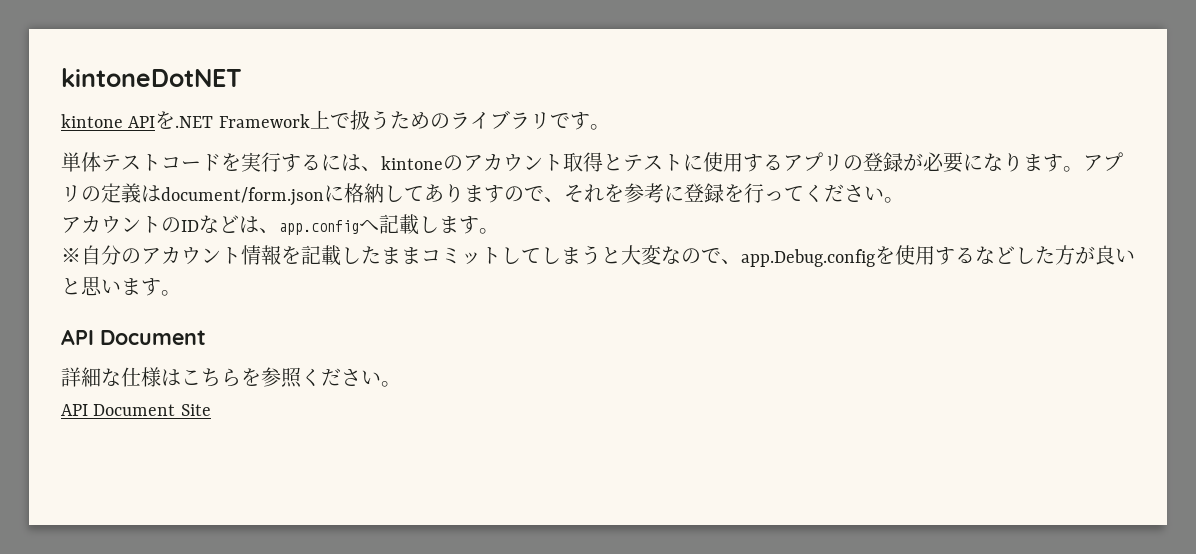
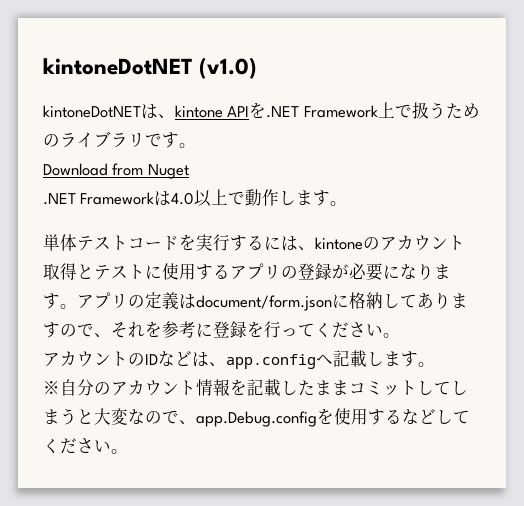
- kintoneDotNET
- kintone APIを.NET Framework上で扱うためのライブラリです。
+ kintoneDotNET (v1.0)
+ kintoneDotNETは、kintone APIを.NET Framework上で扱うためのライブラリです。
+ Download from Nuget
+ .NET Frameworkは4.0以上で動作します。
- ※自分のアカウント情報を記載したままコミットしてしまうと大変なので、app.Debug.configを使用するなどした方が良いと思います。
- API Document
- 詳細な仕様はこちらを参照ください。
- API Document Site
+ ※自分のアカウント情報を記載したままコミットしてしまうと大変なので、app.Debug.configを使用するなどしてください。

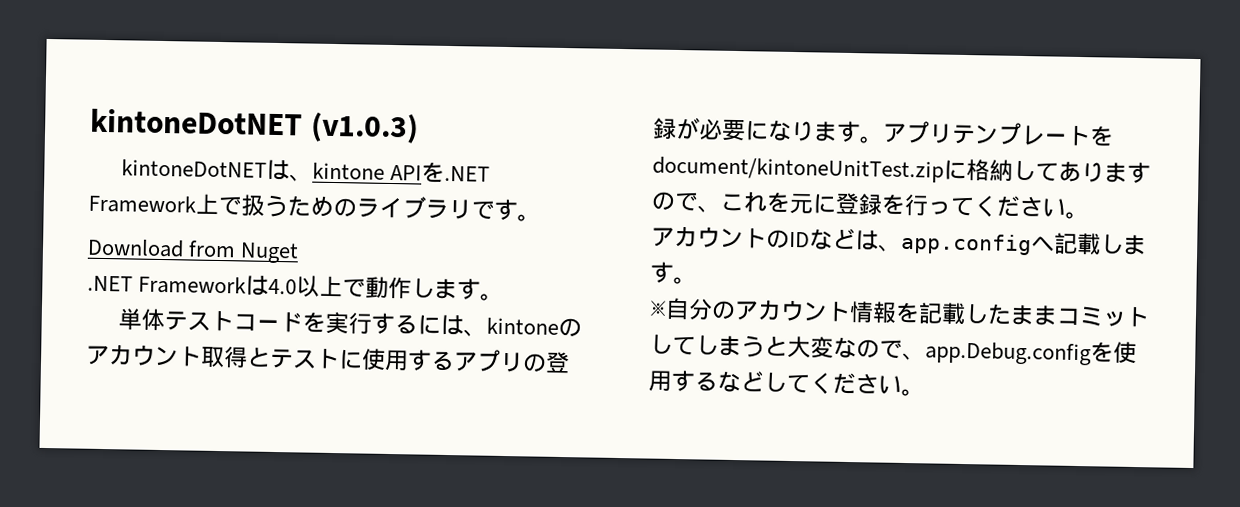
- kintoneDotNET (v1.0)
+ kintoneDotNET (v1.0.3)
- アプリの定義はdocument/form.jsonに格納してありますので、それを参考に登録を行ってください。
+ アプリテンプレートをdocument/kintoneUnitTest.zipに格納してありますので、これを元に登録を行ってください。

